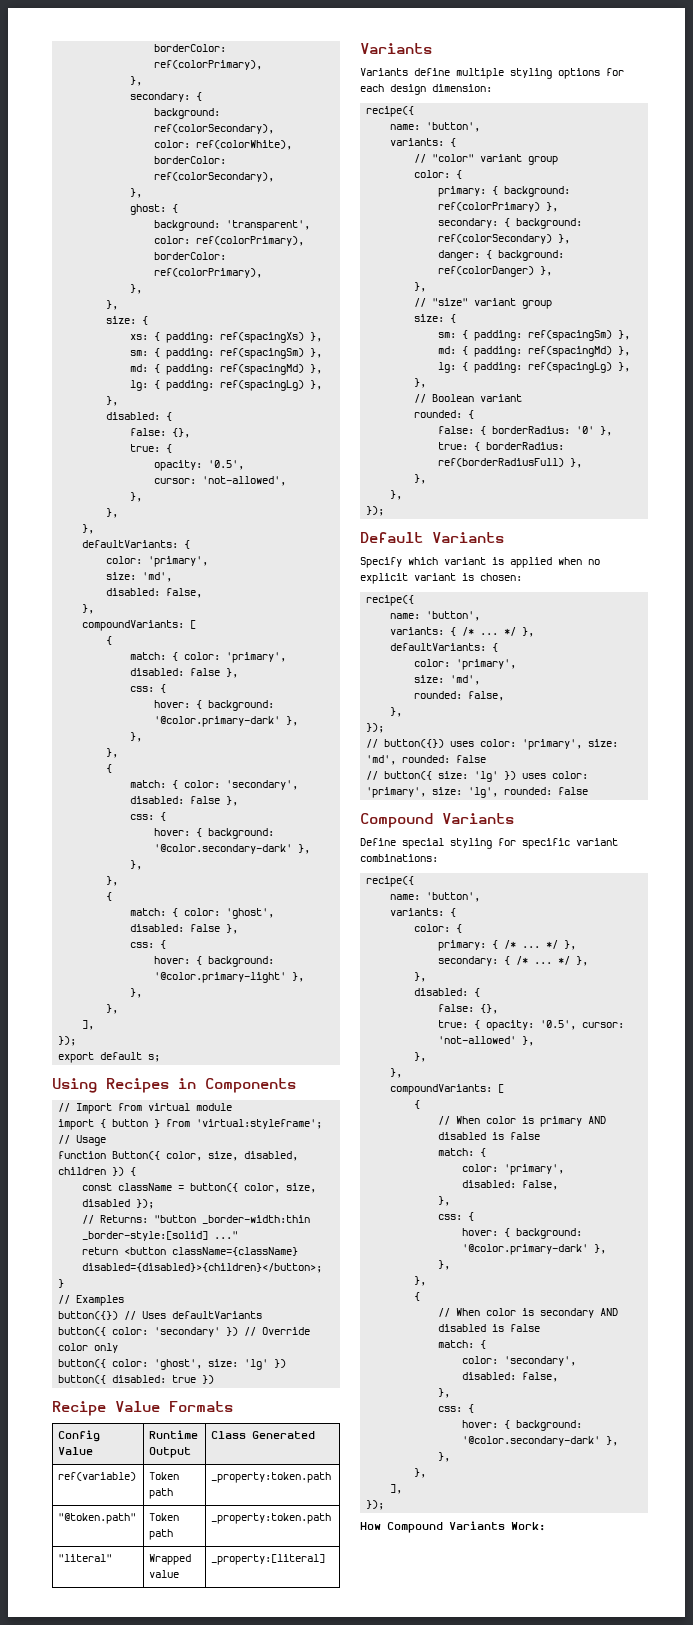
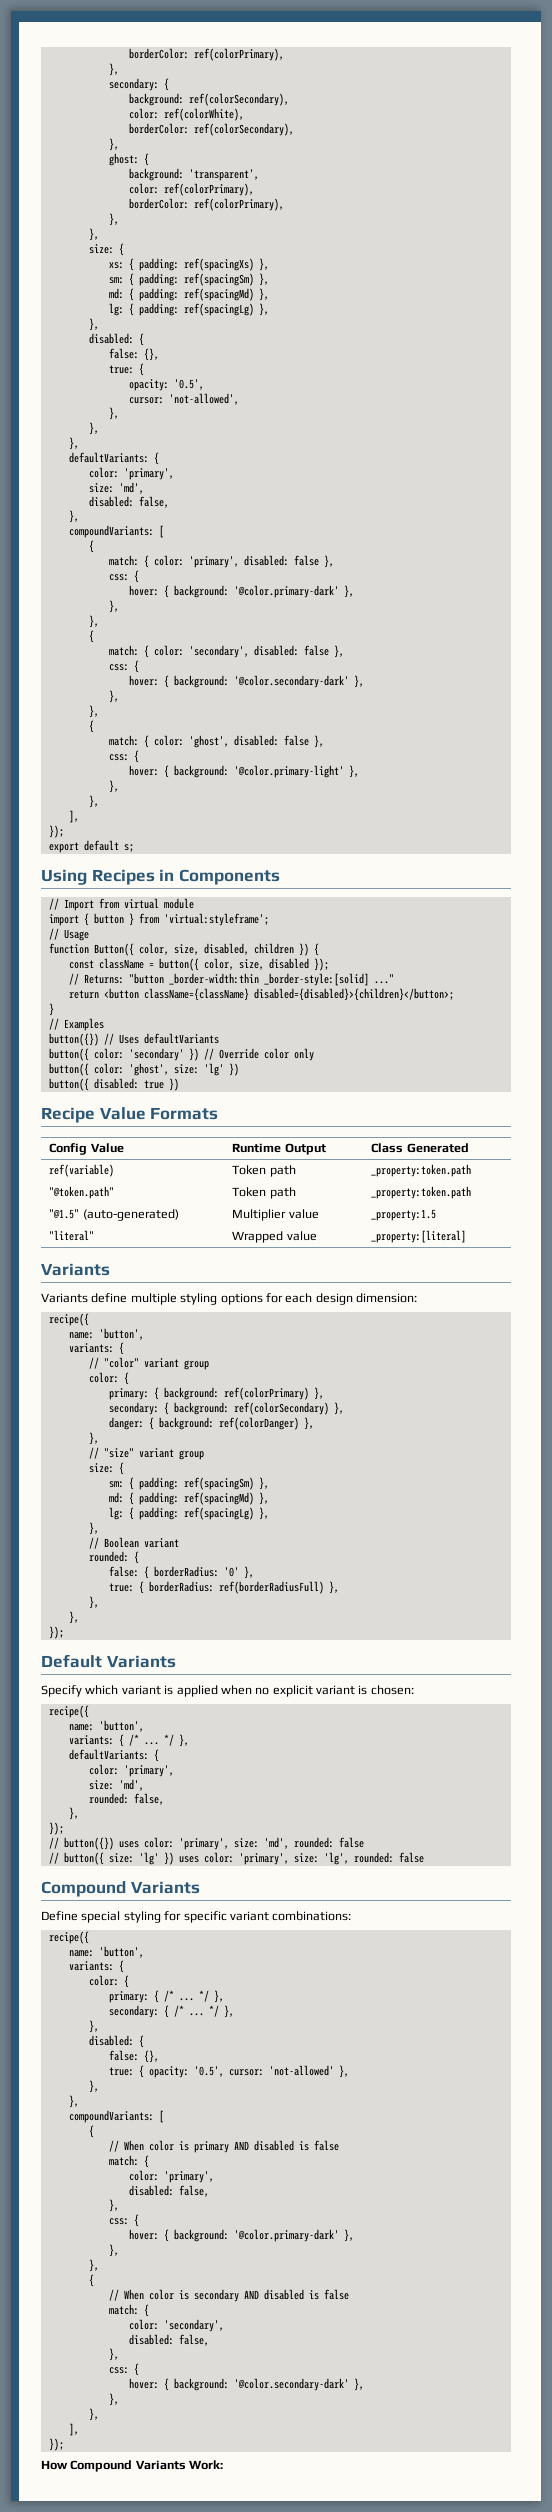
+ "@1.5" (auto-generated) | Multiplier value | _property:1.5

